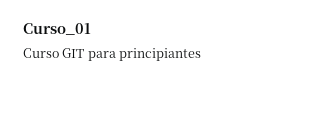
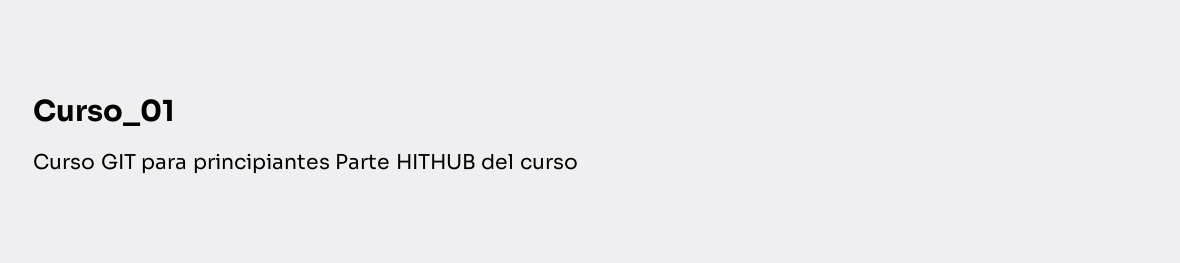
- Curso GIT para principiantes
+ Curso GIT para principiantes Parte HITHUB del curso

